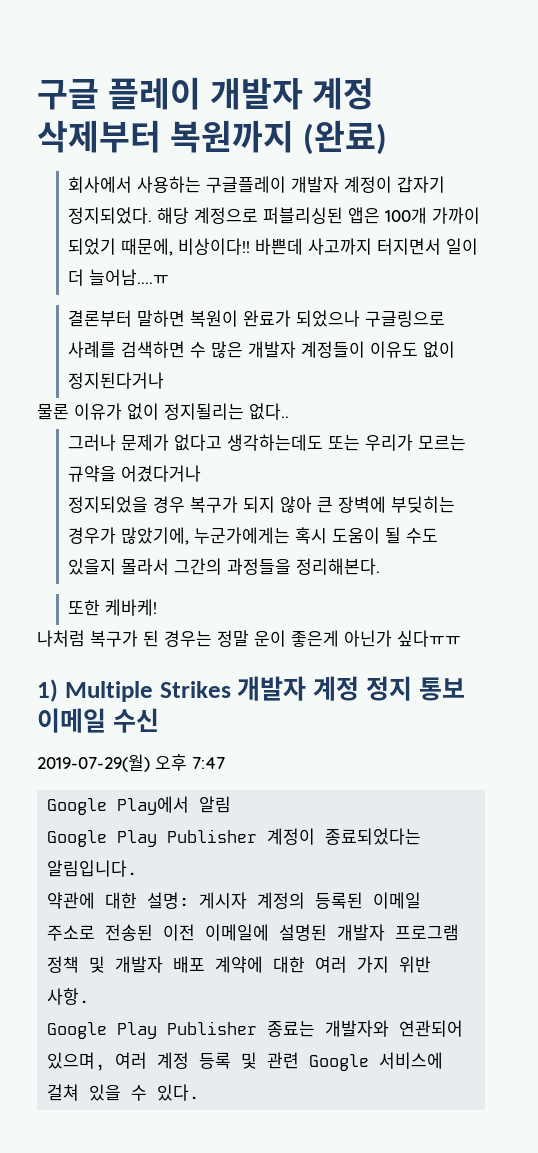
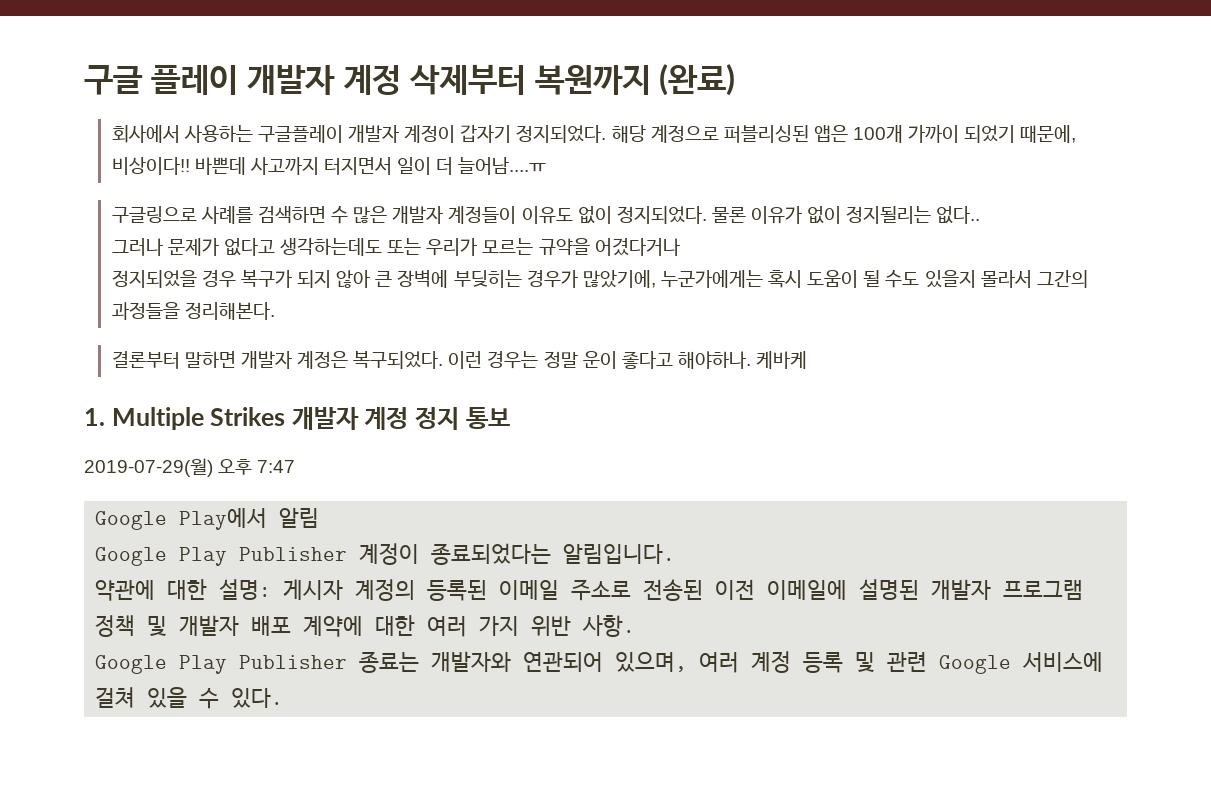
- 결론부터 말하면 복원이 완료가 되었으나 구글링으로 사례를 검색하면 수 많은 개발자 계정들이 이유도 없이 정지된다거나
- 물론 이유가 없이 정지될리는 없다..
+ 구글링으로 사례를 검색하면 수 많은 개발자 계정들이 이유도 없이 정지되었다. 물론 이유가 없이 정지될리는 없다..
- 또한 케바케!
- 나처럼 복구가 된 경우는 정말 운이 좋은게 아닌가 싶다ㅠㅠ
- 1) Multiple Strikes 개발자 계정 정지 통보 이메일 수신
+ 결론부터 말하면 개발자 계정은 복구되었다. 이런 경우는 정말 운이 좋다고 해야하나. 케바케
+ 1. Multiple Strikes 개발자 계정 정지 통보

